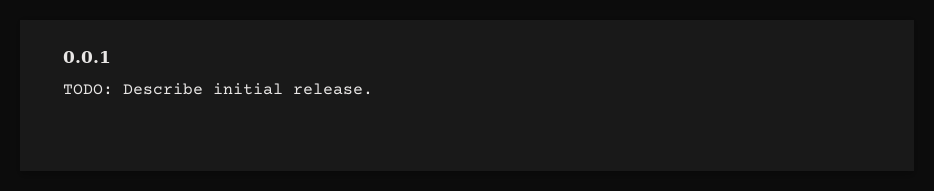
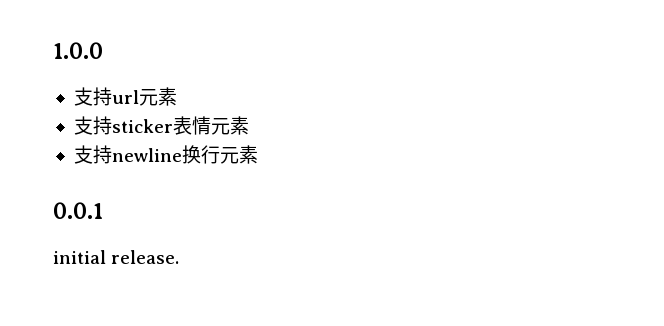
+ 1.0.0
+ 支持url元素
+ 支持sticker表情元素
+ 支持newline换行元素
- TODO: Describe initial release.
+ initial release.

